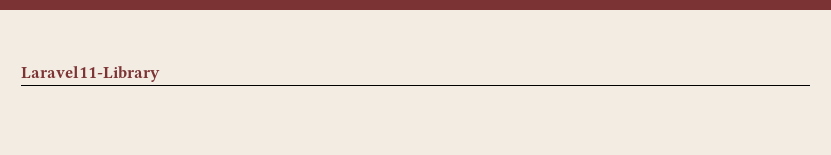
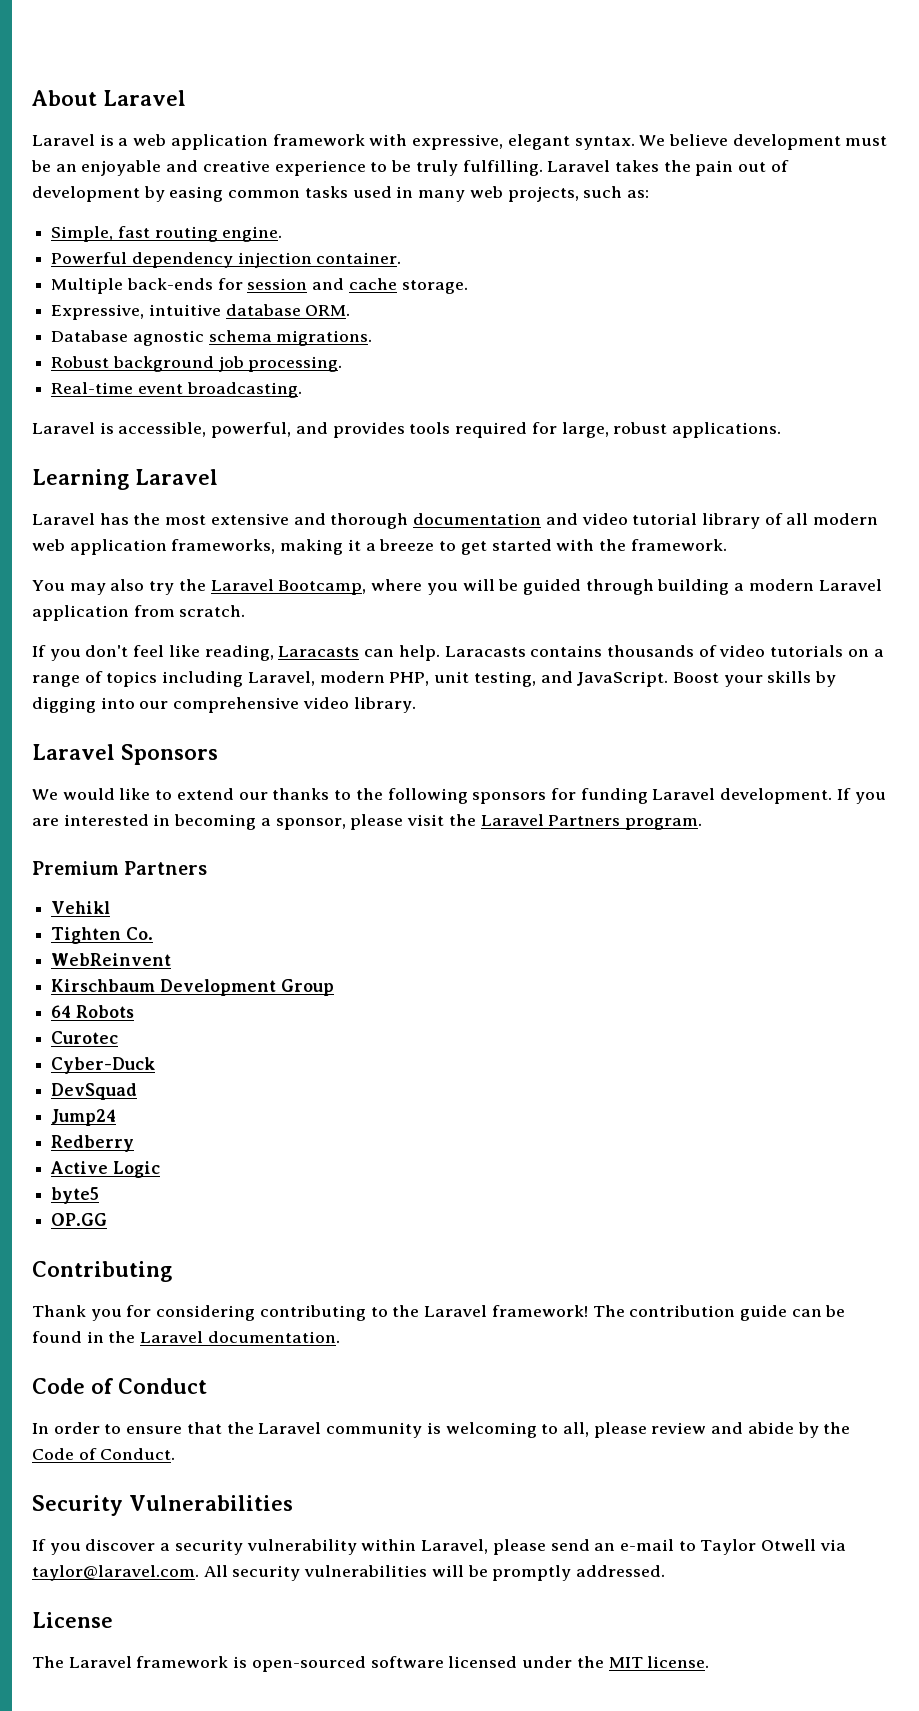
- Laravel11-Library
+ About Laravel
+ Laravel is a web application framework with expressive, elegant syntax. We believe development must be an enjoyable and creative experience to be truly fulfilling. Laravel takes the pain out of development by easing common tasks used in many web projects, such as:
+ Simple, fast routing engine.
+ Powerful dependency injection container.
+ Multiple back-ends for session and cache storage.
+ Expressive, intuitive database ORM.
+ Database agnostic schema migrations.
+ Robust background job processing.
+ Real-time event broadcasting.
+ Laravel is accessible, powerful, and provides tools required for large, robust applications.
+ Learning Laravel
+ Laravel has the most extensive and thorough documentation and video tutorial library of all modern web application frameworks, making it a breeze to get started with the framework.
+ You may also try the Laravel Bootcamp, where you will be guided through building a modern Laravel application from scratch.
+ If you don't feel like reading, Laracasts can help. Laracasts contains thousands of video tutorials on a range of topics including Laravel, modern PHP, unit testing, and JavaScript. Boost your skills by digging into our comprehensive video library.
+ Laravel Sponsors
+ We would like to extend our thanks to the following sponsors for funding Laravel development. If you are interested in becoming a sponsor, please visit the Laravel Partners program.
+ Premium Partners
+ Vehikl
+ Tighten Co.
+ WebReinvent
+ Kirschbaum Development Group
+ 64 Robots
+ Curotec
+ Cyber-Duck
+ DevSquad
+ Jump24
+ Redberry
+ Active Logic
+ byte5
+ OP.GG
+ Contributing
+ Thank you for considering contributing to the Laravel framework! The contribution guide can be found in the Laravel documentation.
+ Code of Conduct
+ In order to ensure that the Laravel community is welcoming to all, please review and abide by the Code of Conduct.
+ Security Vulnerabilities
+ If you discover a security vulnerability within Laravel, please send an e-mail to Taylor Otwell via taylor@laravel.com. All security vulnerabilities will be promptly addressed.
+ License
+ The Laravel framework is open-sourced software licensed under the MIT license.

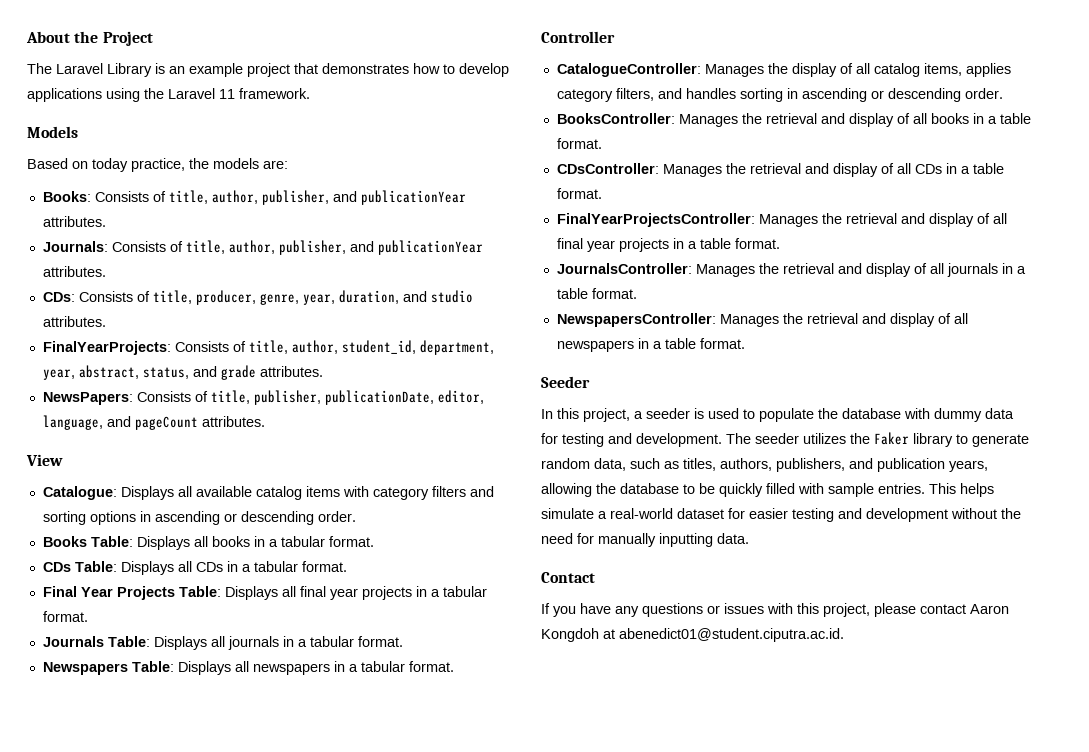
- About Laravel
- Laravel is a web application framework with expressive, elegant syntax. We believe development must be an enjoyable and creative experience to be truly fulfilling. Laravel takes the pain out of development by easing common tasks used in many web projects, such as:
- Simple, fast routing engine.
- Powerful dependency injection container.
- Multiple back-ends for session and cache storage.
- Expressive, intuitive database ORM.
- Database agnostic schema migrations.
- Robust background job processing.
- Real-time event broadcasting.
- Laravel is accessible, powerful, and provides tools required for large, robust applications.
- Learning Laravel
- Laravel has the most extensive and thorough documentation and video tutorial library of all modern web application frameworks, making it a breeze to get started with the framework.
- You may also try the Laravel Bootcamp, where you will be guided through building a modern Laravel application from scratch.
- If you don't feel like reading, Laracasts can help. Laracasts contains thousands of video tutorials on a range of topics including Laravel, modern PHP, unit testing, and JavaScript. Boost your skills by digging into our comprehensive video library.
- Laravel Sponsors
- We would like to extend our thanks to the following sponsors for funding Laravel development. If you are interested in becoming a sponsor, please visit the Laravel Partners program.
- Premium Partners
- Vehikl
- Tighten Co.
- WebReinvent
- Kirschbaum Development Group
- 64 Robots
- Curotec
- Cyber-Duck
- DevSquad
- Jump24
- Redberry
- Active Logic
- byte5
- OP.GG
- Contributing
- Thank you for considering contributing to the Laravel framework! The contribution guide can be found in the Laravel documentation.
- Code of Conduct
- In order to ensure that the Laravel community is welcoming to all, please review and abide by the Code of Conduct.
- Security Vulnerabilities
- If you discover a security vulnerability within Laravel, please send an e-mail to Taylor Otwell via taylor@laravel.com. All security vulnerabilities will be promptly addressed.
- License
- The Laravel framework is open-sourced software licensed under the MIT license.
+ About the Project
+ The Laravel Library is an example project that demonstrates how to develop applications using the Laravel 11 framework.
+ Models
+ Based on today practice, the models are:
+ Books: Consists of title, author, publisher, and publicationYear attributes.
+ Journals: Consists of title, author, publisher, and publicationYear attributes.
+ CDs: Consists of title, producer, genre, year, duration, and studio attributes.
+ FinalYearProjects: Consists of title, author, student_id, department, year, abstract, status, and grade attributes.
+ NewsPapers: Consists of title, publisher, publicationDate, editor, language, and pageCount attributes.
+ View
+ Catalogue: Displays all available catalog items with category filters and sorting options in ascending or descending order.
+ Books Table: Displays all books in a tabular format.
+ CDs Table: Displays all CDs in a tabular format.
+ Final Year Projects Table: Displays all final year projects in a tabular format.
+ Journals Table: Displays all journals in a tabular format.
+ Newspapers Table: Displays all newspapers in a tabular format.
+ Controller
+ CatalogueController: Manages the display of all catalog items, applies category filters, and handles sorting in ascending or descending order.
+ BooksController: Manages the retrieval and display of all books in a table format.
+ CDsController: Manages the retrieval and display of all CDs in a table format.
+ FinalYearProjectsController: Manages the retrieval and display of all final year projects in a table format.
+ JournalsController: Manages the retrieval and display of all journals in a table format.
+ NewspapersController: Manages the retrieval and display of all newspapers in a table format.
+ Seeder
+ In this project, a seeder is used to populate the database with dummy data for testing and development. The seeder utilizes the Faker library to generate random data, such as titles, authors, publishers, and publication years, allowing the database to be quickly filled with sample entries. This helps simulate a real-world dataset for easier testing and development without the need for manually inputting data.
+ Contact
+ If you have any questions or issues with this project, please contact Aaron Kongdoh at abenedict01@student.ciputra.ac.id.

